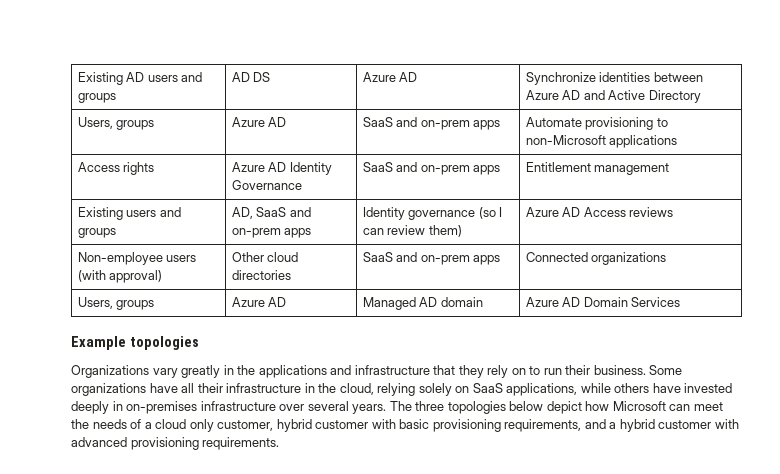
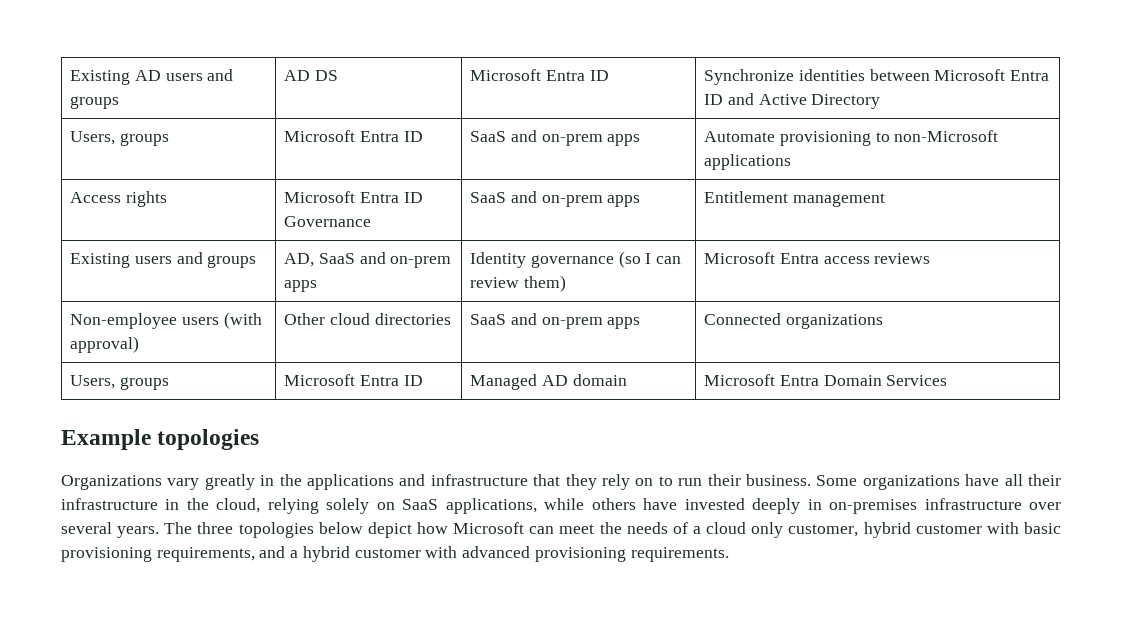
- Existing AD users and groups | AD DS | Azure AD | Synchronize identities between Azure AD and Active Directory
+ Existing AD users and groups | AD DS | Microsoft Entra ID | Synchronize identities between Microsoft Entra ID and Active Directory
- Users, groups | Azure AD | SaaS and on-prem apps | Automate provisioning to non-Microsoft applications
+ Users, groups | Microsoft Entra ID | SaaS and on-prem apps | Automate provisioning to non-Microsoft applications
- Access rights | Azure AD Identity Governance | SaaS and on-prem apps | Entitlement management
+ Access rights | Microsoft Entra ID Governance | SaaS and on-prem apps | Entitlement management
- Existing users and groups | AD, SaaS and on-prem apps | Identity governance (so I can review them) | Azure AD Access reviews
+ Existing users and groups | AD, SaaS and on-prem apps | Identity governance (so I can review them) | Microsoft Entra access reviews
- Users, groups | Azure AD | Managed AD domain | Azure AD Domain Services
+ Users, groups | Microsoft Entra ID | Managed AD domain | Microsoft Entra Domain Services

